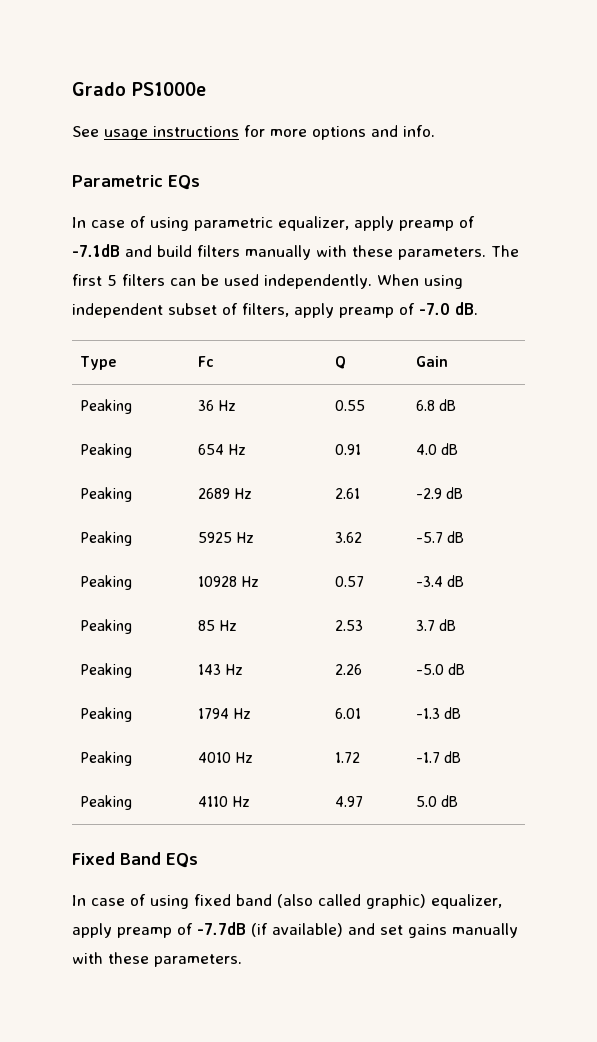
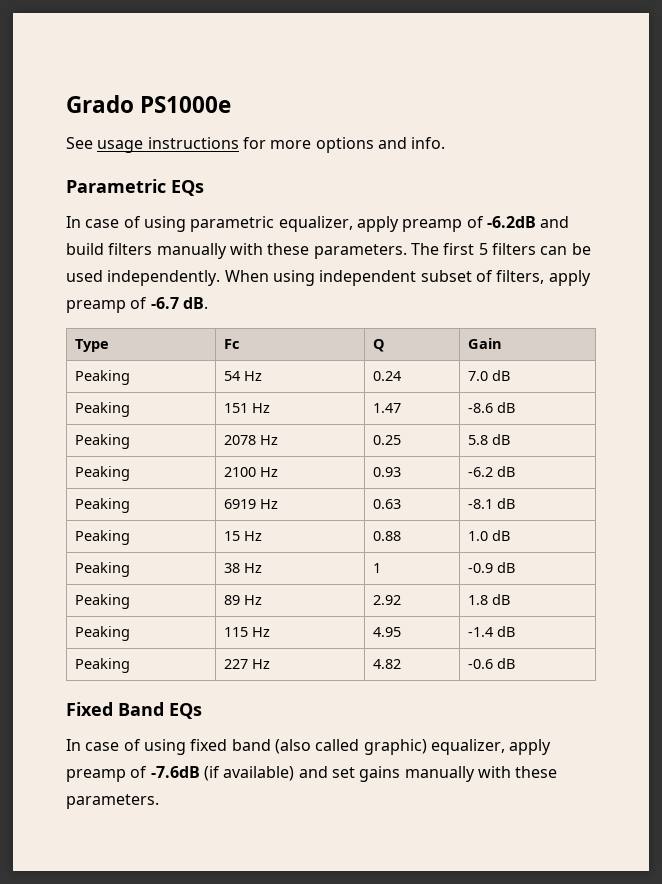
- In case of using parametric equalizer, apply preamp of -7.1dB and build filters manually with these parameters.
+ In case of using parametric equalizer, apply preamp of -6.2dB and build filters manually with these parameters.
- When using independent subset of filters, apply preamp of -7.0 dB.
+ When using independent subset of filters, apply preamp of -6.7 dB.
- Peaking | 36 Hz | 0.55 | 6.8 dB
- Peaking | 654 Hz | 0.91 | 4.0 dB
- Peaking | 2689 Hz | 2.61 | -2.9 dB
- Peaking | 5925 Hz | 3.62 | -5.7 dB
- Peaking | 10928 Hz | 0.57 | -3.4 dB
- Peaking | 85 Hz | 2.53 | 3.7 dB
- Peaking | 143 Hz | 2.26 | -5.0 dB
- Peaking | 1794 Hz | 6.01 | -1.3 dB
- Peaking | 4010 Hz | 1.72 | -1.7 dB
- Peaking | 4110 Hz | 4.97 | 5.0 dB
+ Peaking | 54 Hz | 0.24 | 7.0 dB
+ Peaking | 151 Hz | 1.47 | -8.6 dB
+ Peaking | 2078 Hz | 0.25 | 5.8 dB
+ Peaking | 2100 Hz | 0.93 | -6.2 dB
+ Peaking | 6919 Hz | 0.63 | -8.1 dB
+ Peaking | 15 Hz | 0.88 | 1.0 dB
+ Peaking | 38 Hz | 1 | -0.9 dB
+ Peaking | 89 Hz | 2.92 | 1.8 dB
+ Peaking | 115 Hz | 4.95 | -1.4 dB
+ Peaking | 227 Hz | 4.82 | -0.6 dB
- In case of using fixed band (also called graphic) equalizer, apply preamp of -7.7dB (if available) and set gains manually with these parameters.
+ In case of using fixed band (also called graphic) equalizer, apply preamp of -7.6dB (if available) and set gains manually with these parameters.

